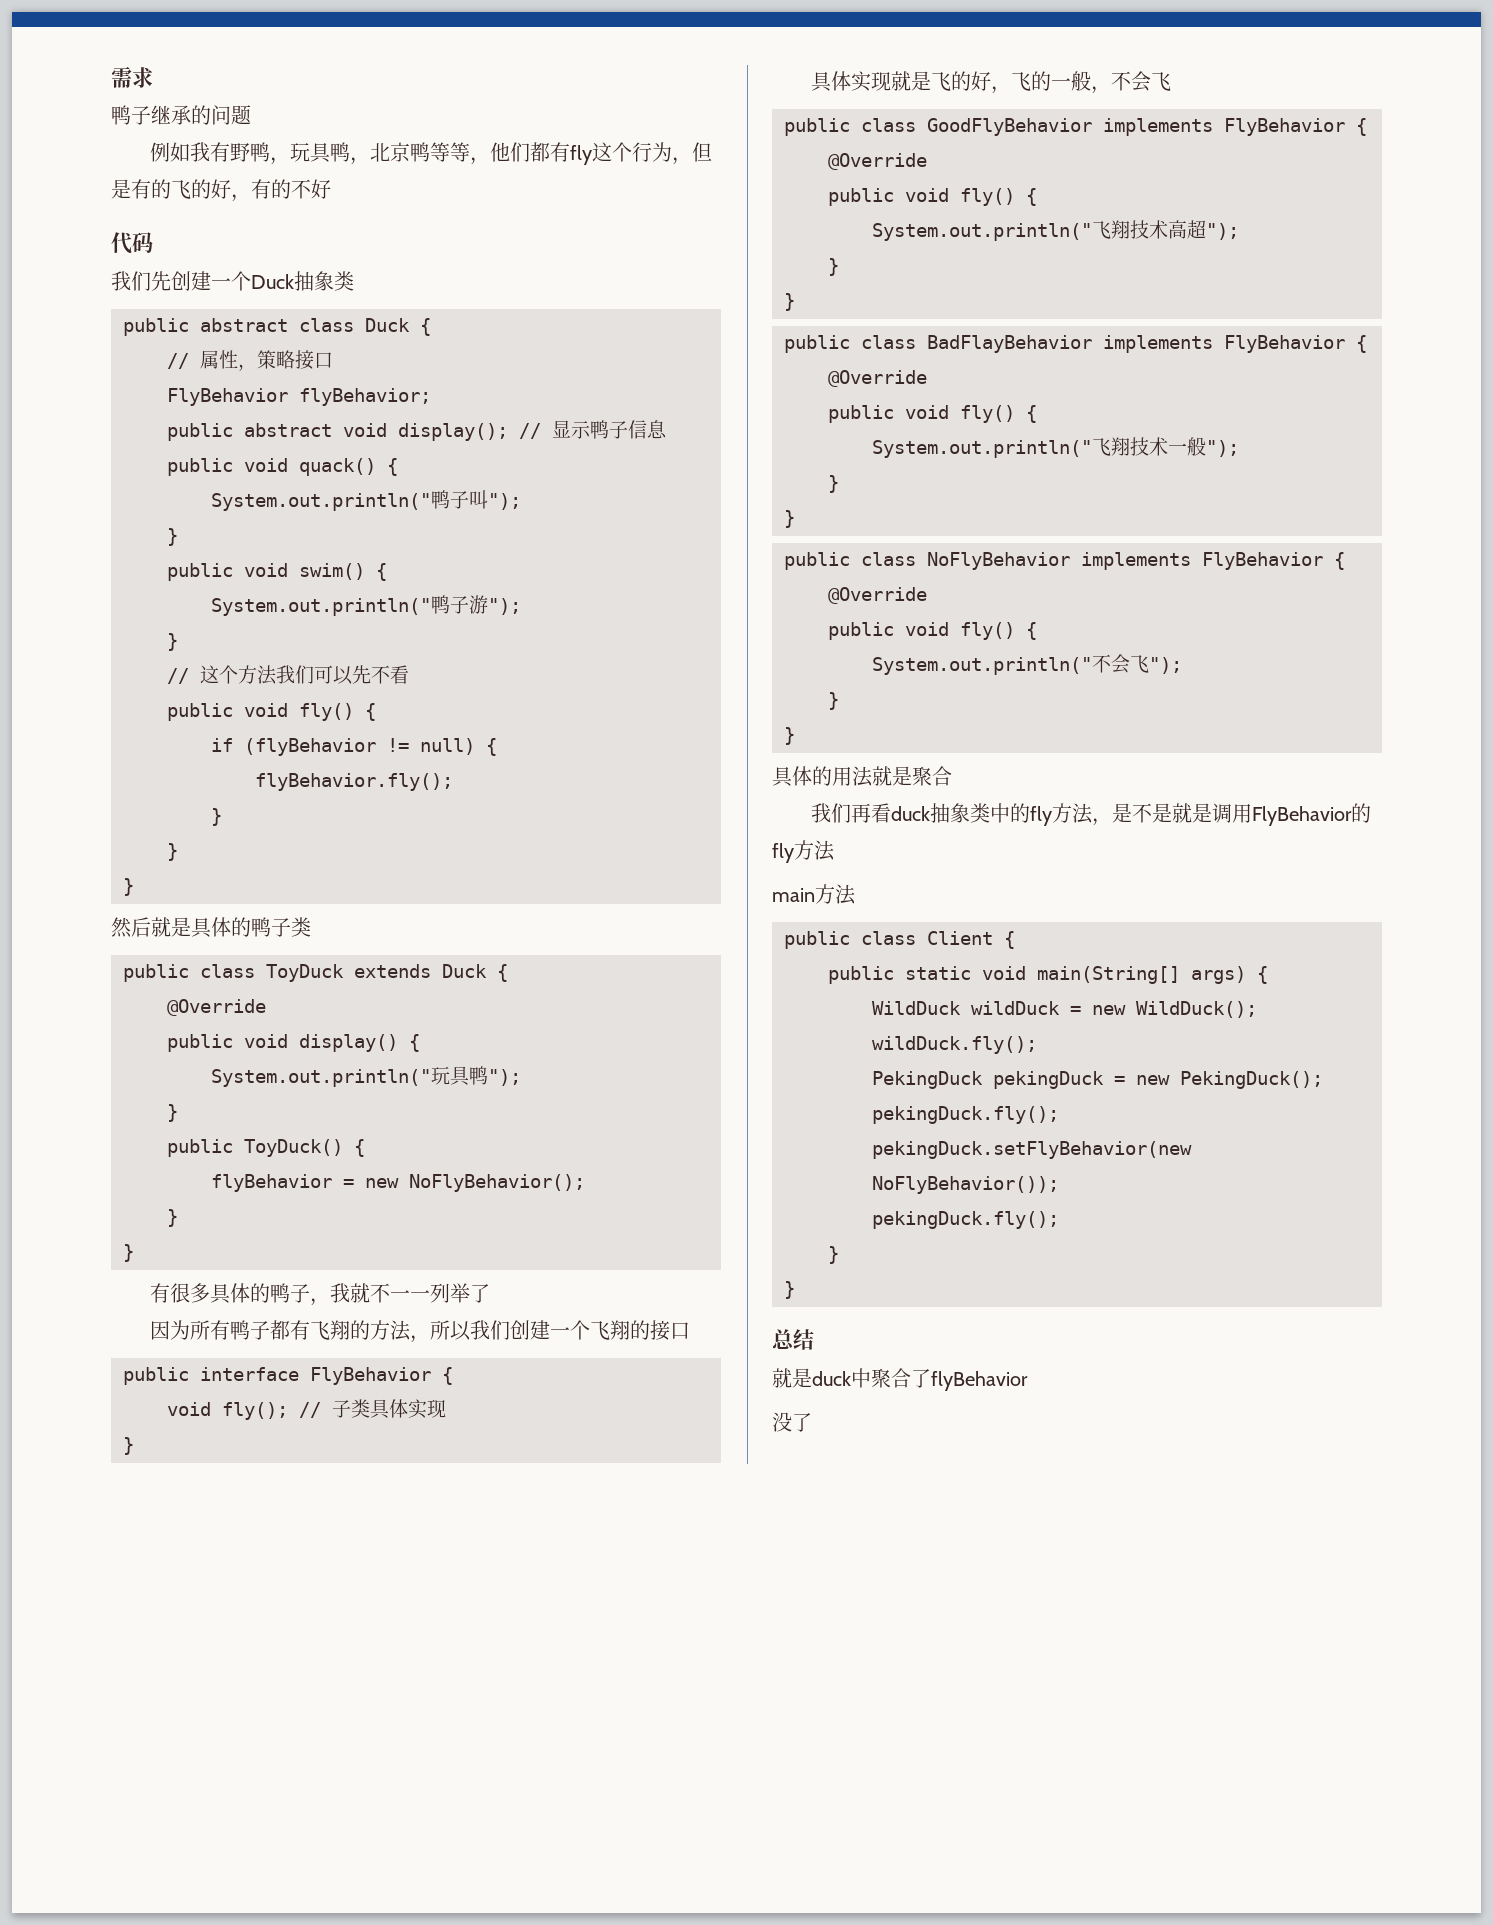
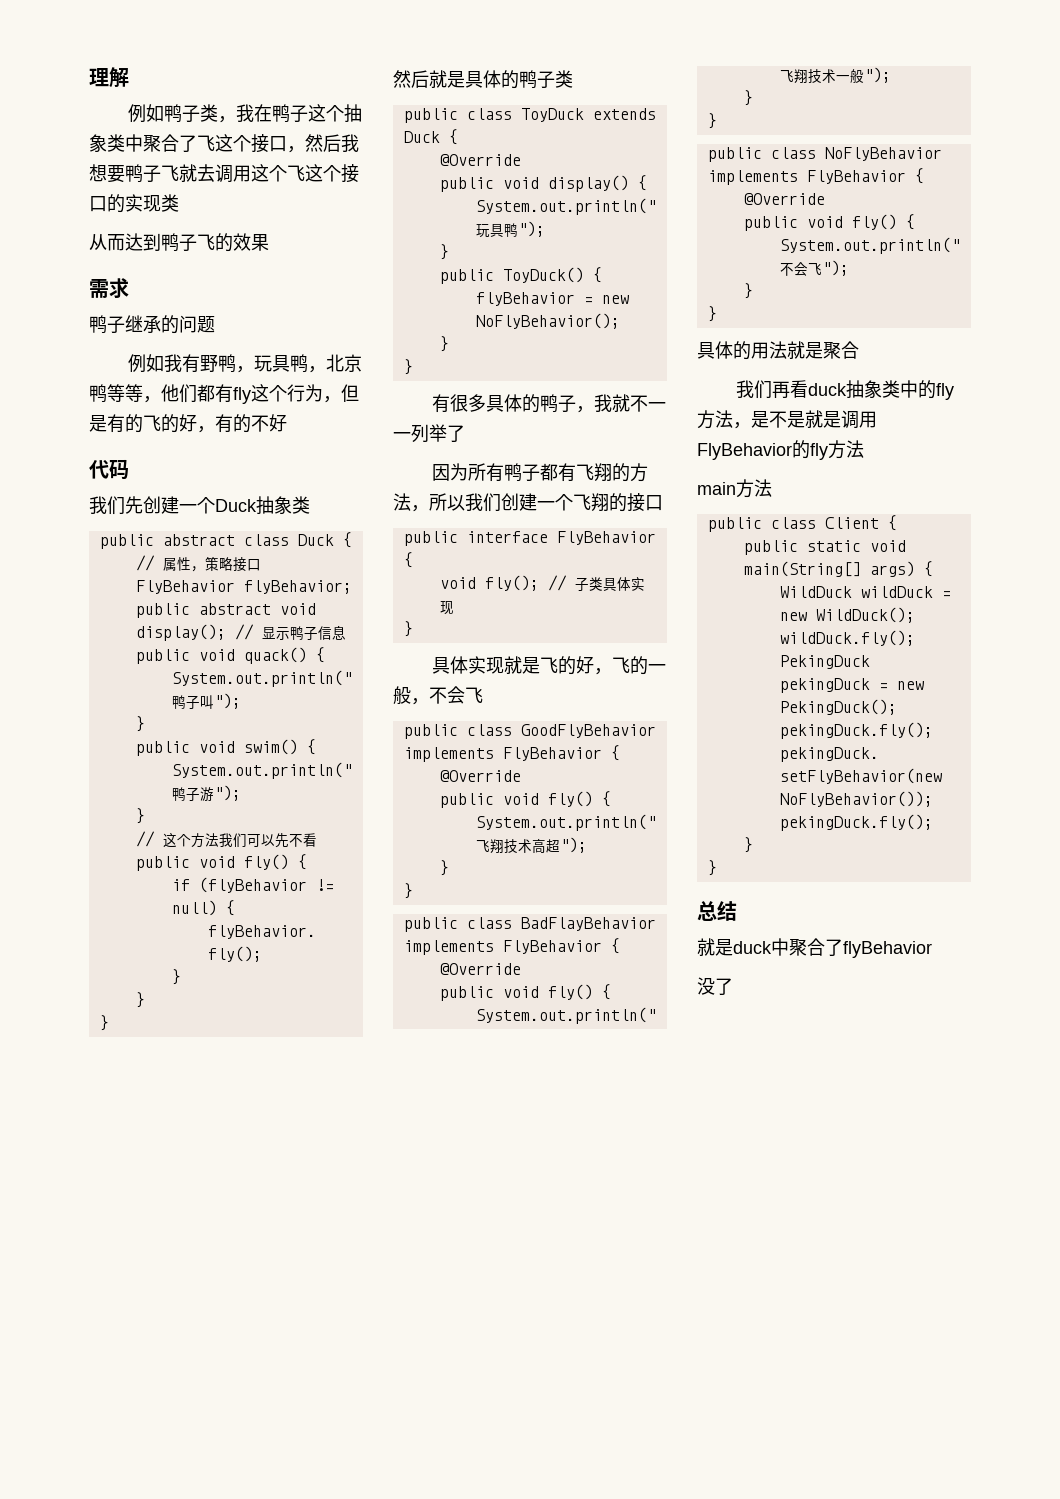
+ 理解
+ 例如鸭子类，我在鸭子这个抽象类中聚合了飞这个接口，然后我想要鸭子飞就去调用这个飞这个接口的实现类
+ 从而达到鸭子飞的效果

